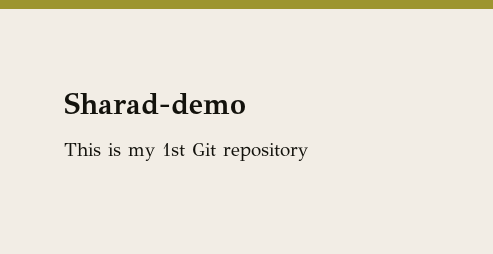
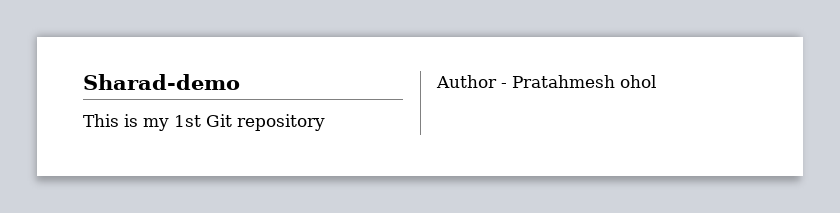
+ Author - Pratahmesh ohol

